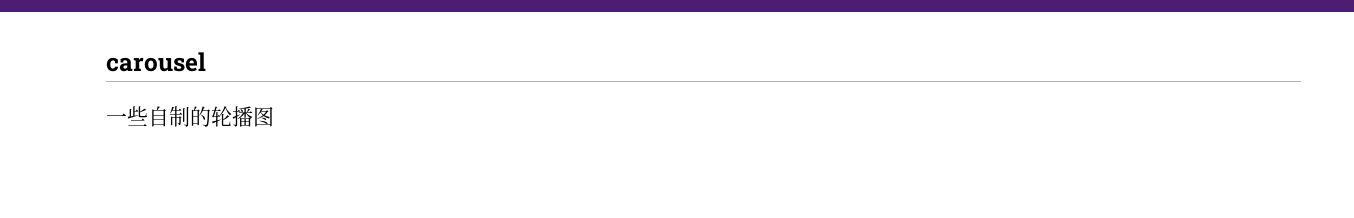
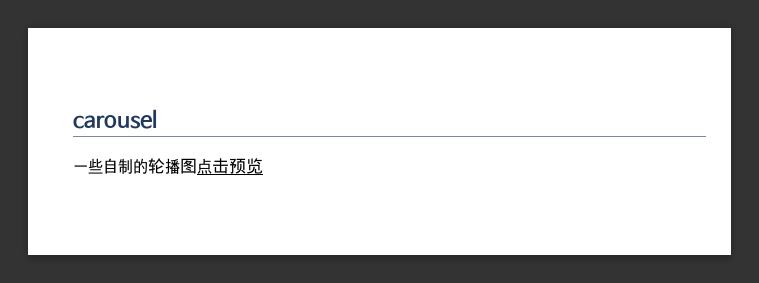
- 一些自制的轮播图
+ 一些自制的轮播图点击预览

